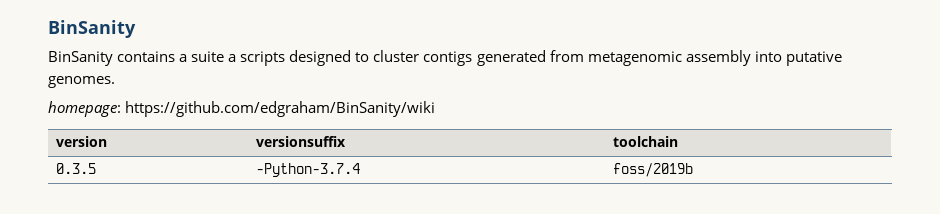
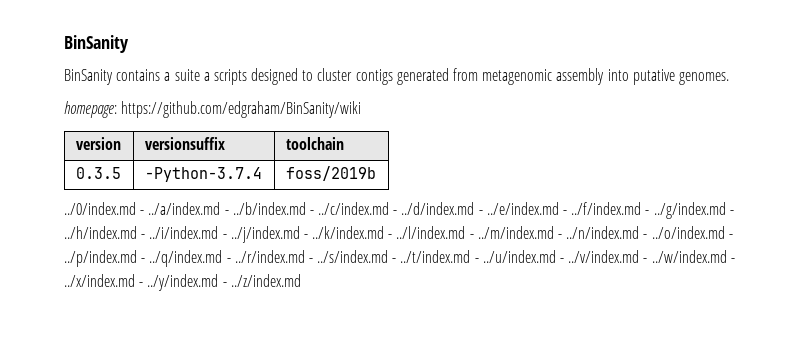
+ ../0/index.md - ../a/index.md - ../b/index.md - ../c/index.md - ../d/index.md - ../e/index.md - ../f/index.md - ../g/index.md - ../h/index.md - ../i/index.md - ../j/index.md - ../k/index.md - ../l/index.md - ../m/index.md - ../n/index.md - ../o/index.md - ../p/index.md - ../q/index.md - ../r/index.md - ../s/index.md - ../t/index.md - ../u/index.md - ../v/index.md - ../w/index.md - ../x/index.md - ../y/index.md - ../z/index.md

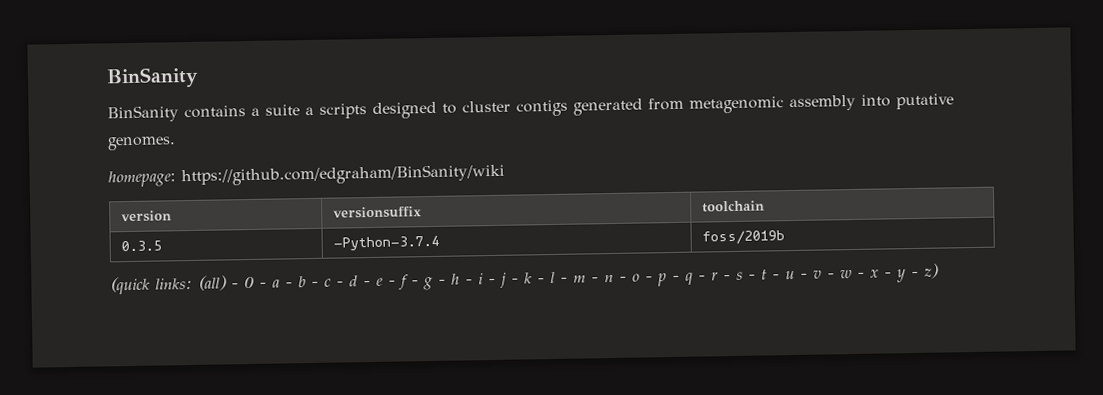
- ../0/index.md - ../a/index.md - ../b/index.md - ../c/index.md - ../d/index.md - ../e/index.md - ../f/index.md - ../g/index.md - ../h/index.md - ../i/index.md - ../j/index.md - ../k/index.md - ../l/index.md - ../m/index.md - ../n/index.md - ../o/index.md - ../p/index.md - ../q/index.md - ../r/index.md - ../s/index.md - ../t/index.md - ../u/index.md - ../v/index.md - ../w/index.md - ../x/index.md - ../y/index.md - ../z/index.md
+ (quick links: (all) - 0 - a - b - c - d - e - f - g - h - i - j - k - l - m - n - o - p - q - r - s - t - u - v - w - x - y - z)

